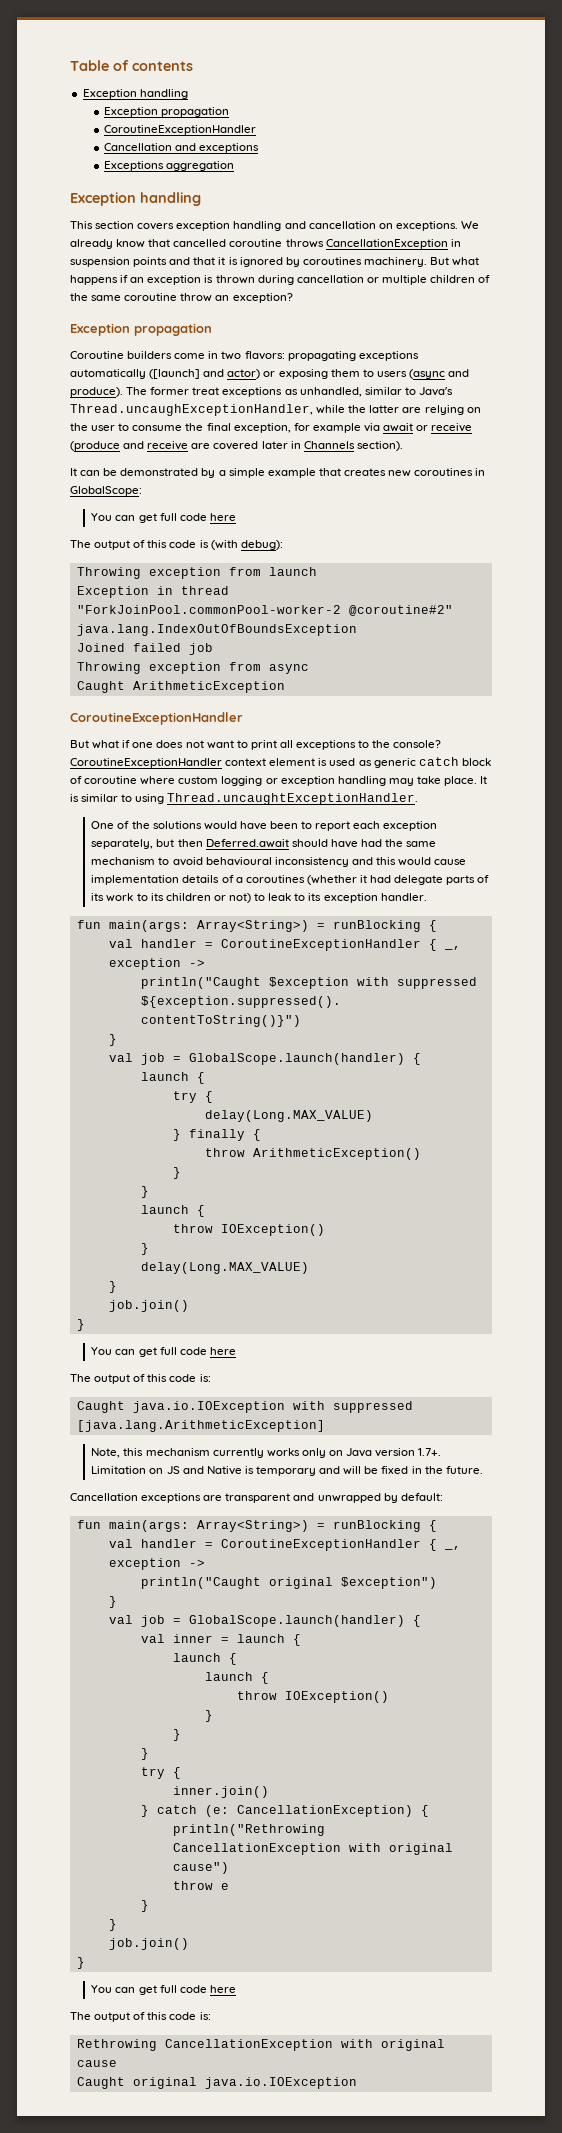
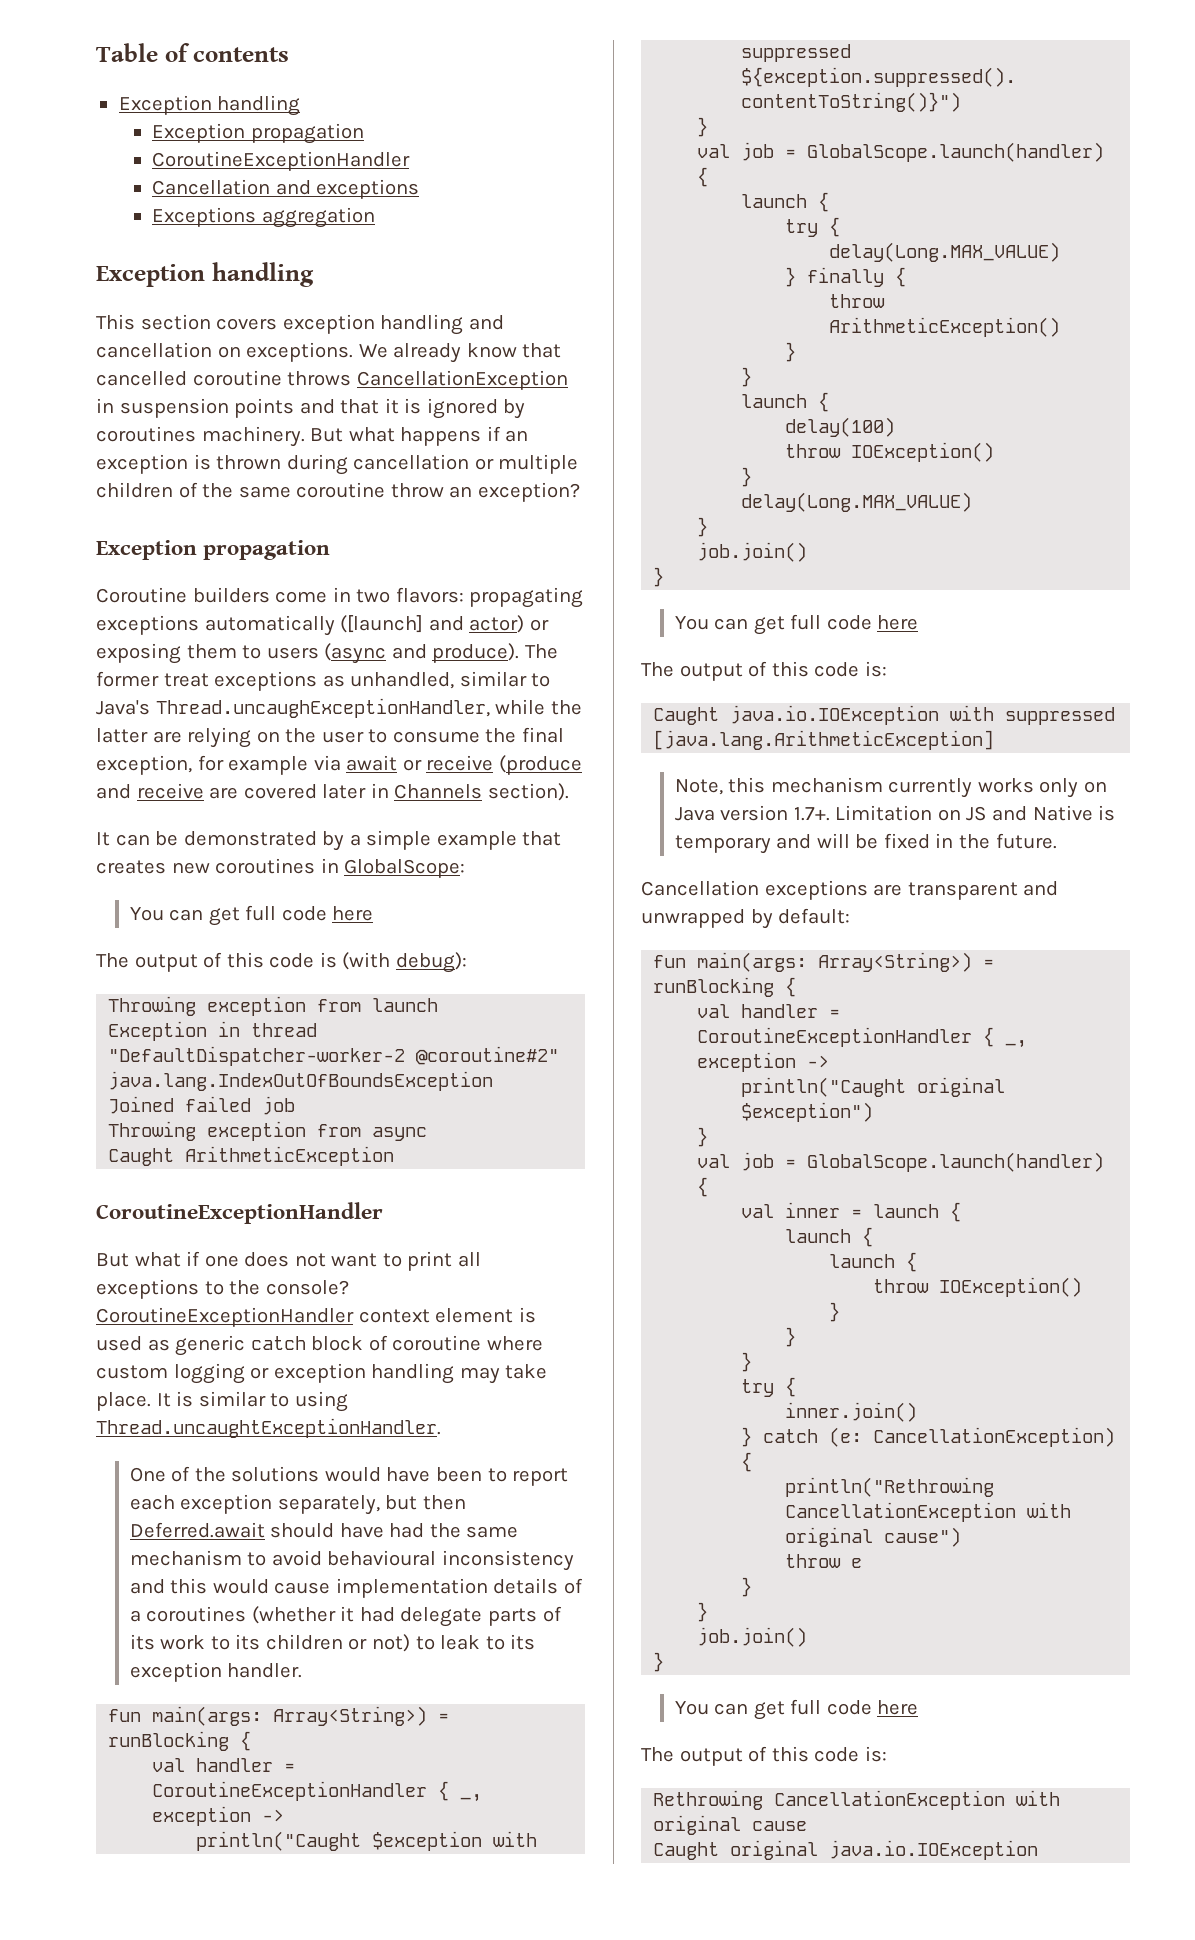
- Exception in thread "ForkJoinPool.commonPool-worker-2 @coroutine#2" java.lang.IndexOutOfBoundsException
+ Exception in thread "DefaultDispatcher-worker-2 @coroutine#2" java.lang.IndexOutOfBoundsException
+ delay(100)

